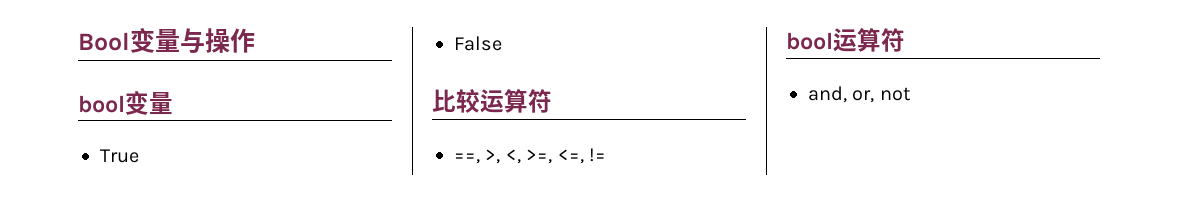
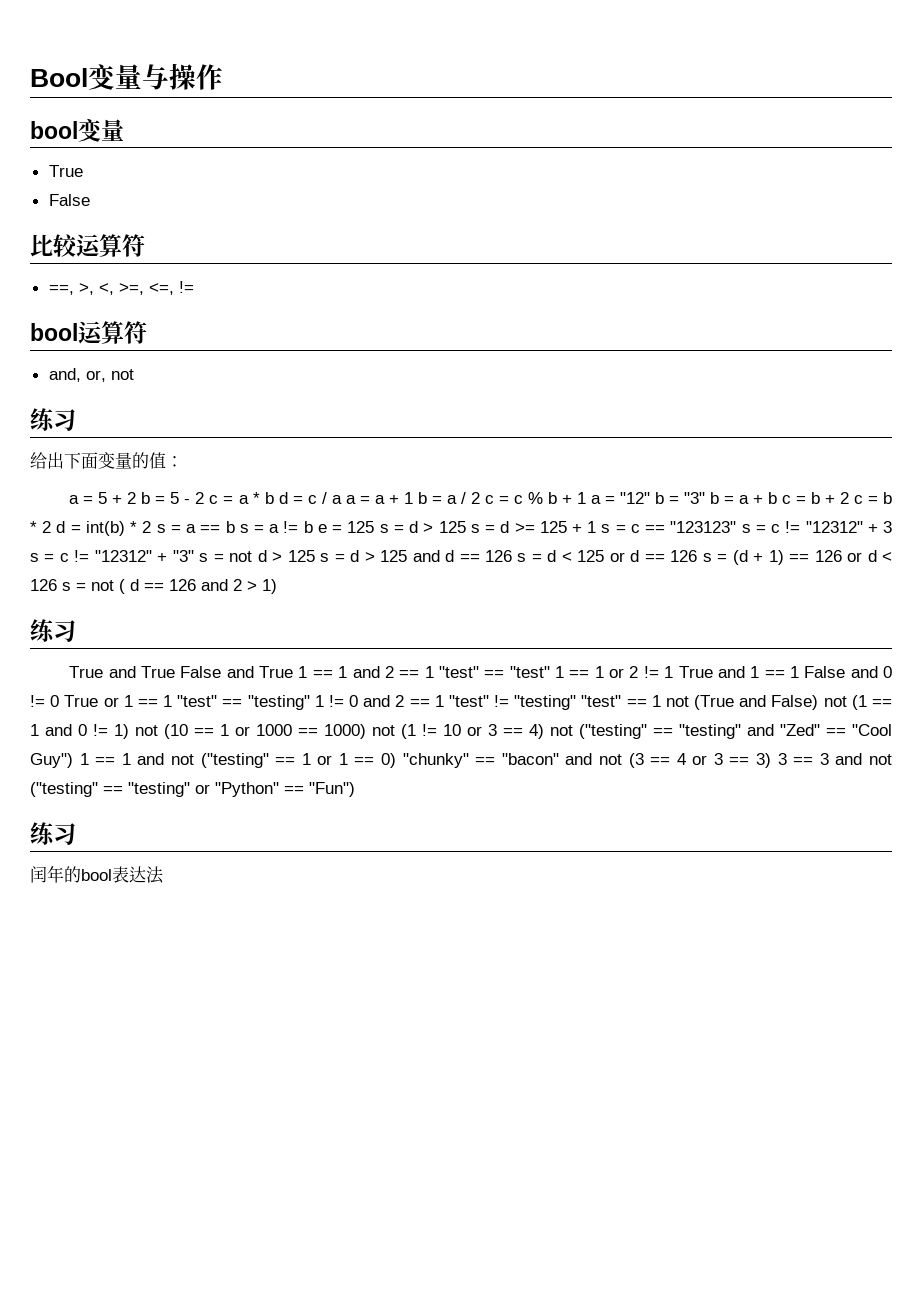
  and, or, not
+ 练习
+ 给出下面变量的值：
+ a = 5 + 2 b = 5 - 2 c = a * b d = c / a a = a + 1 b = a / 2 c = c % b + 1 a = "12" b = "3" b = a + b c = b + 2 c = b * 2 d = int(b) * 2 s = a == b s = a != b e = 125 s = d > 125 s = d >= 125 + 1 s = c == "123123" s = c != "12312" + 3 s = c != "12312" + "3" s = not d > 125 s = d > 125 and d == 126 s = d < 125 or d == 126 s = (d + 1) == 126 or d < 126 s = not ( d == 126 and 2 > 1)
+ 练习
+ True and True False and True 1 == 1 and 2 == 1 "test" == "test" 1 == 1 or 2 != 1 True and 1 == 1 False and 0 != 0 True or 1 == 1 "test" == "testing" 1 != 0 and 2 == 1 "test" != "testing" "test" == 1 not (True and False) not (1 == 1 and 0 != 1) not (10 == 1 or 1000 == 1000) not (1 != 10 or 3 == 4) not ("testing" == "testing" and "Zed" == "Cool Guy") 1 == 1 and not ("testing" == 1 or 1 == 0) "chunky" == "bacon" and not (3 == 4 or 3 == 3) 3 == 3 and not ("testing" == "testing" or "Python" == "Fun")
+ 练习
+ 闰年的bool表达法

